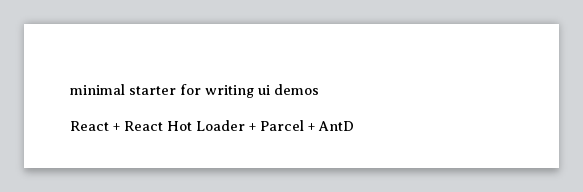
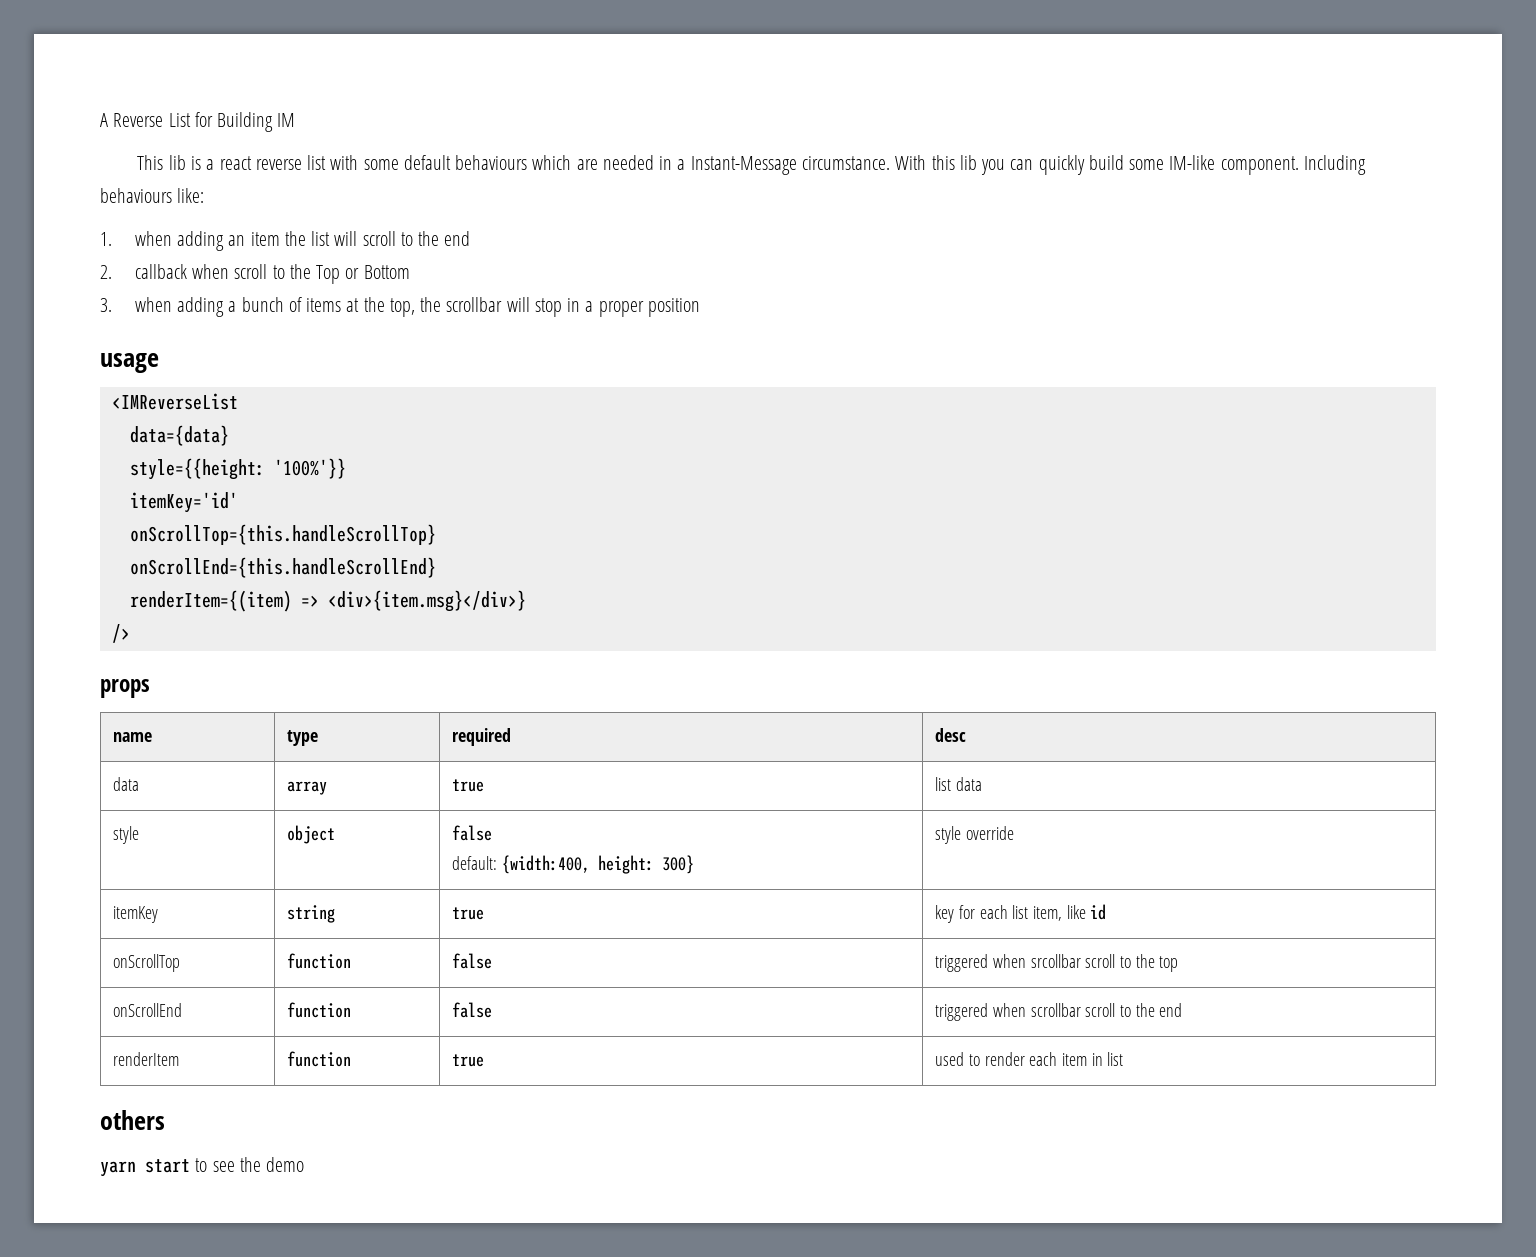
- minimal starter for writing ui demos
- React + React Hot Loader + Parcel + AntD
+ A Reverse List for Building IM
+ This lib is a react reverse list with some default behaviours which are needed in a Instant-Message circumstance. With this lib you can quickly build some IM-like component. Including behaviours like:
+ 1. when adding an item the list will scroll to the end
+ 2. callback when scroll to the Top or Bottom
+ 3. when adding a bunch of items at the top, the scrollbar will stop in a proper position
+ usage
+ <IMReverseList
+ data={data}
+ style={{height: '100%'}}
+ itemKey='id'
+ onScrollTop={this.handleScrollTop}
+ onScrollEnd={this.handleScrollEnd}
+ renderItem={(item) => <div>{item.msg}</div>}
+ />
+ props
+ name | type | required | desc
+ data | array | true | list data
+ style | object | false
+ default: {width:400, height: 300} | style override
+ itemKey | string | true | key for each list item, like id
+ onScrollTop | function | false | triggered when srcollbar scroll to the top
+ onScrollEnd | function | false | triggered when scrollbar scroll to the end
+ renderItem | function | true | used to render each item in list
+ others
+ yarn start to see the demo

